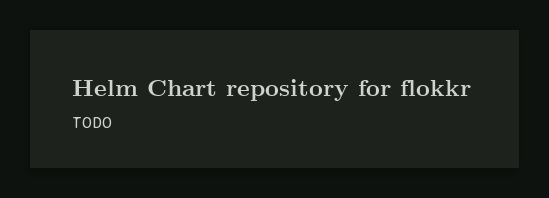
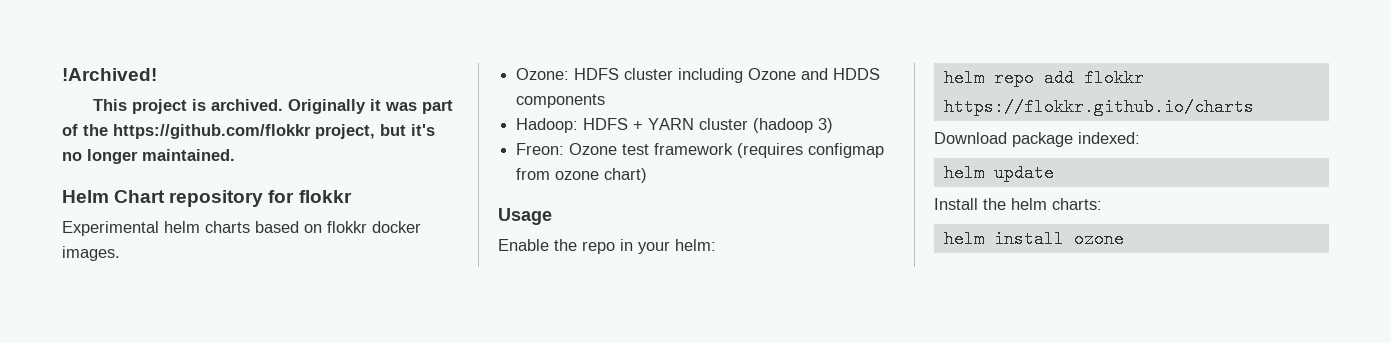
+ !Archived!
+ This project is archived. Originally it was part of the https://github.com/flokkr project, but it's no longer maintained.
- TODO
+ Experimental helm charts based on flokkr docker images.
+ Ozone: HDFS cluster including Ozone and HDDS components
+ Hadoop: HDFS + YARN cluster (hadoop 3)
+ Freon: Ozone test framework (requires configmap from ozone chart)
+ Usage
+ Enable the repo in your helm:
+ helm repo add flokkr https://flokkr.github.io/charts
+ Download package indexed:
+ helm update
+ Install the helm charts:
+ helm install ozone

